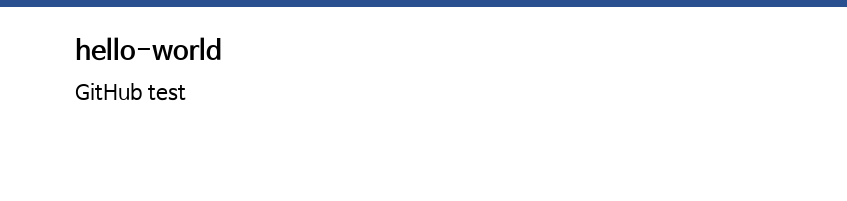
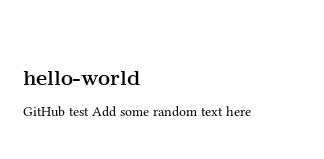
- GitHub test
+ GitHub test Add some random text here

